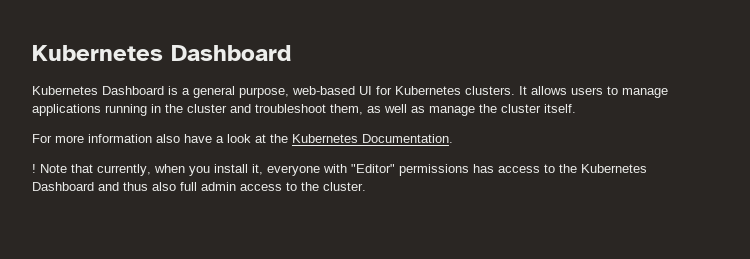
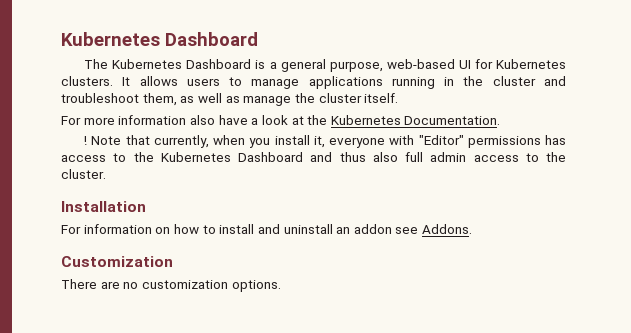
- Kubernetes Dashboard is a general purpose, web-based UI for Kubernetes clusters.
+ The Kubernetes Dashboard is a general purpose, web-based UI for Kubernetes clusters.
+ Installation
+ For information on how to install and uninstall an addon see Addons.
+ Customization
+ There are no customization options.

